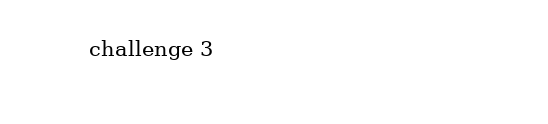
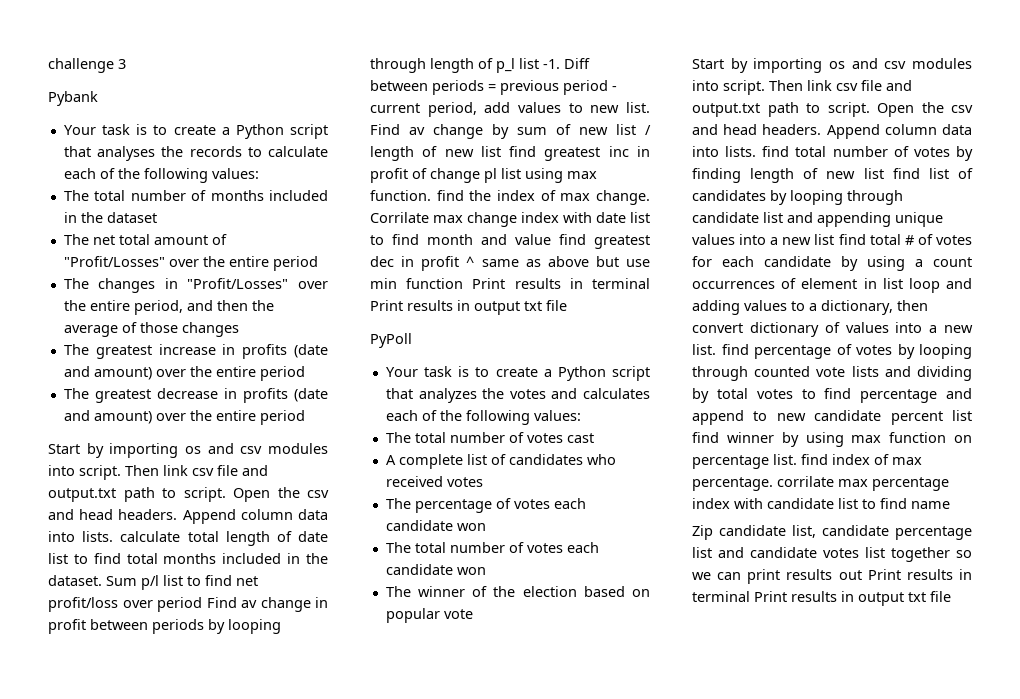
+ Pybank
+ Your task is to create a Python script that analyses the records to calculate each of the following values:
+ The total number of months included in the dataset
+ The net total amount of "Profit/Losses" over the entire period
+ The changes in "Profit/Losses" over the entire period, and then the average of those changes
+ The greatest increase in profits (date and amount) over the entire period
+ The greatest decrease in profits (date and amount) over the entire period
+ Start by importing os and csv modules into script. Then link csv file and output.txt path to script. Open the csv and head headers. Append column data into lists. calculate total length of date list to find total months included in the dataset. Sum p/l list to find net profit/loss over period Find av change in profit between periods by looping through length of p_l list -1. Diff between periods = previous period - current period, add values to new list. Find av change by sum of new list / length of new list find greatest inc in profit of change pl list using max function. find the index of max change. Corrilate max change index with date list to find month and value find greatest dec in profit ^ same as above but use min function Print results in terminal Print results in output txt file
+ PyPoll
+ Your task is to create a Python script that analyzes the votes and calculates each of the following values:
+ The total number of votes cast
+ A complete list of candidates who received votes
+ The percentage of votes each candidate won
+ The total number of votes each candidate won
+ The winner of the election based on popular vote
+ Start by importing os and csv modules into script. Then link csv file and output.txt path to script. Open the csv and head headers. Append column data into lists. find total number of votes by finding length of new list find list of candidates by looping through candidate list and appending unique values into a new list find total # of votes for each candidate by using a count occurrences of element in list loop and adding values to a dictionary, then convert dictionary of values into a new list. find percentage of votes by looping through counted vote lists and dividing by total votes to find percentage and append to new candidate percent list find winner by using max function on percentage list. find index of max percentage. corrilate max percentage index with candidate list to find name
+ Zip candidate list, candidate percentage list and candidate votes list together so we can print results out Print results in terminal Print results in output txt file

